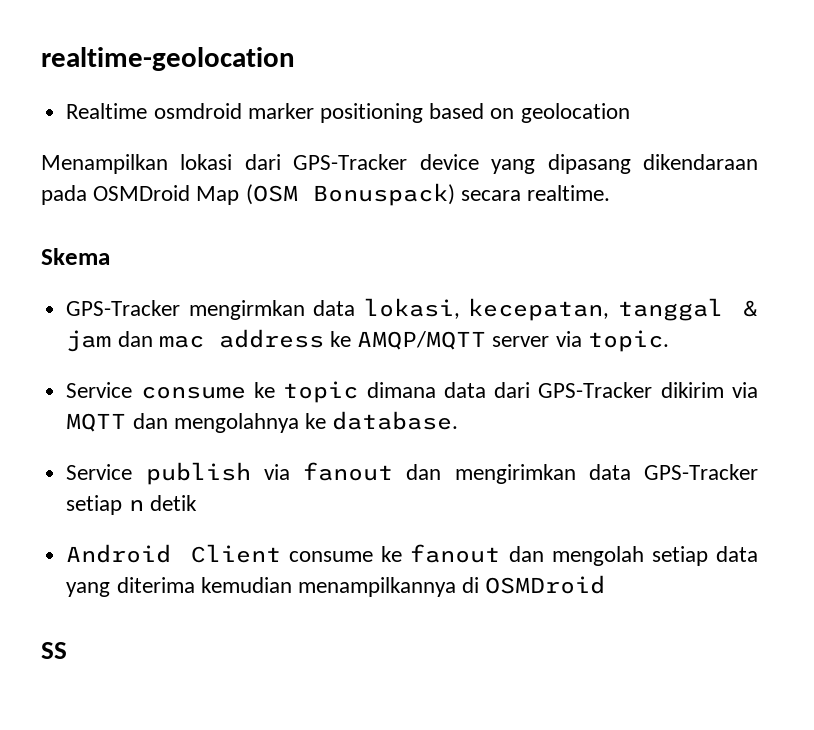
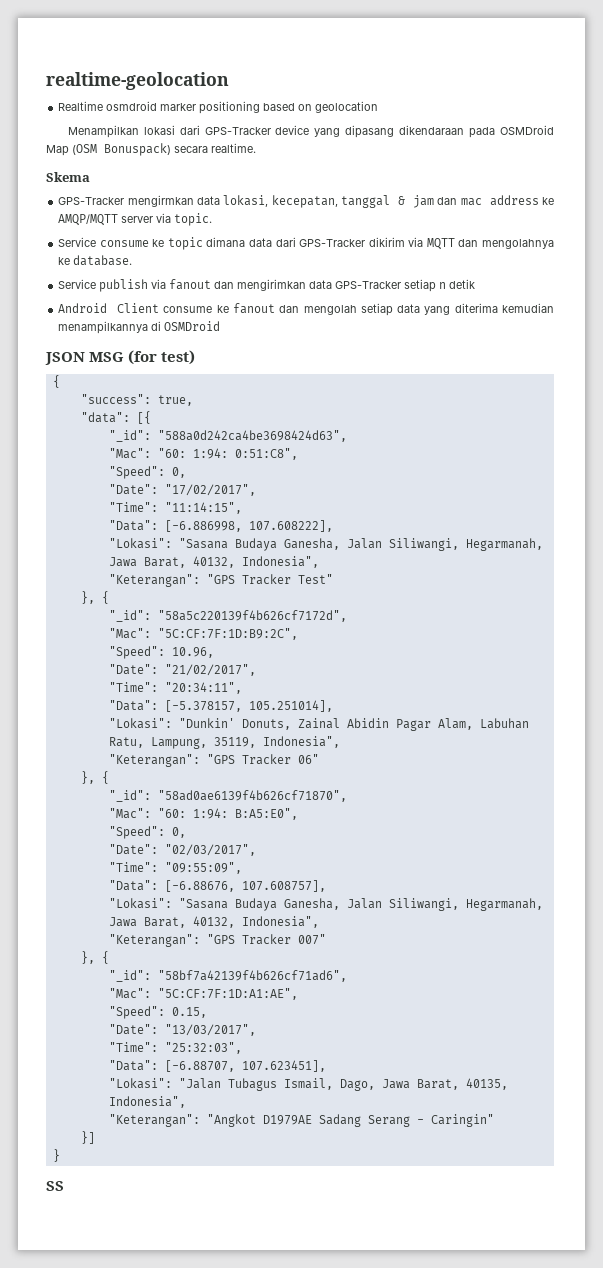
+ JSON MSG (for test)
+ {
+ "success": true,
+ "data": [{
+ "_id": "588a0d242ca4be3698424d63",
+ "Mac": "60: 1:94: 0:51:C8",
+ "Speed": 0,
+ "Date": "17/02/2017",
+ "Time": "11:14:15",
+ "Data": [-6.886998, 107.608222],
+ "Lokasi": "Sasana Budaya Ganesha, Jalan Siliwangi, Hegarmanah, Jawa Barat, 40132, Indonesia",
+ "Keterangan": "GPS Tracker Test"
+ }, {
+ "_id": "58a5c220139f4b626cf7172d",
+ "Mac": "5C:CF:7F:1D:B9:2C",
+ "Speed": 10.96,
+ "Date": "21/02/2017",
+ "Time": "20:34:11",
+ "Data": [-5.378157, 105.251014],
+ "Lokasi": "Dunkin' Donuts, Zainal Abidin Pagar Alam, Labuhan Ratu, Lampung, 35119, Indonesia",
+ "Keterangan": "GPS Tracker 06"
+ }, {
+ "_id": "58ad0ae6139f4b626cf71870",
+ "Mac": "60: 1:94: B:A5:E0",
+ "Speed": 0,
+ "Date": "02/03/2017",
+ "Time": "09:55:09",
+ "Data": [-6.88676, 107.608757],
+ "Lokasi": "Sasana Budaya Ganesha, Jalan Siliwangi, Hegarmanah, Jawa Barat, 40132, Indonesia",
+ "Keterangan": "GPS Tracker 007"
+ }, {
+ "_id": "58bf7a42139f4b626cf71ad6",
+ "Mac": "5C:CF:7F:1D:A1:AE",
+ "Speed": 0.15,
+ "Date": "13/03/2017",
+ "Time": "25:32:03",
+ "Data": [-6.88707, 107.623451],
+ "Lokasi": "Jalan Tubagus Ismail, Dago, Jawa Barat, 40135, Indonesia",
+ "Keterangan": "Angkot D1979AE Sadang Serang - Caringin"
+ }]
+ }

